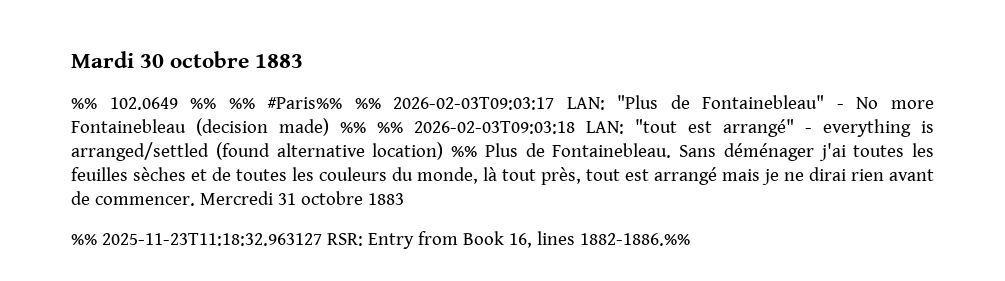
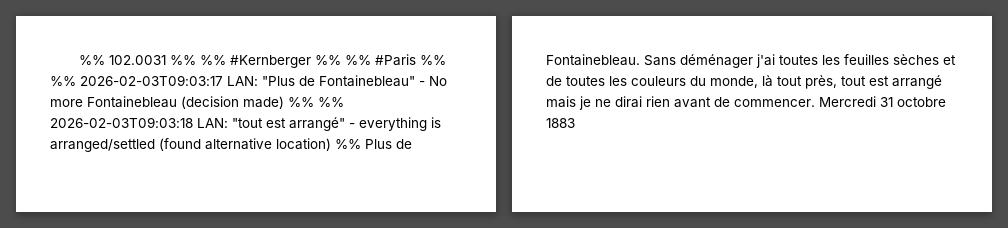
- Mardi 30 octobre 1883
- %% 102.0649 %% %% #Paris%% %% 2026-02-03T09:03:17 LAN: "Plus de Fontainebleau" - No more Fontainebleau (decision made) %% %% 2026-02-03T09:03:18 LAN: "tout est arrangé" - everything is arranged/settled (found alternative location) %% Plus de Fontainebleau.
+ %% 102.0031 %% %% #Kernberger %% %% #Paris %% %% 2026-02-03T09:03:17 LAN: "Plus de Fontainebleau" - No more Fontainebleau (decision made) %% %% 2026-02-03T09:03:18 LAN: "tout est arrangé" - everything is arranged/settled (found alternative location) %% Plus de Fontainebleau.
- %% 2025-11-23T11:18:32.963127 RSR: Entry from Book 16, lines 1882-1886.%%

